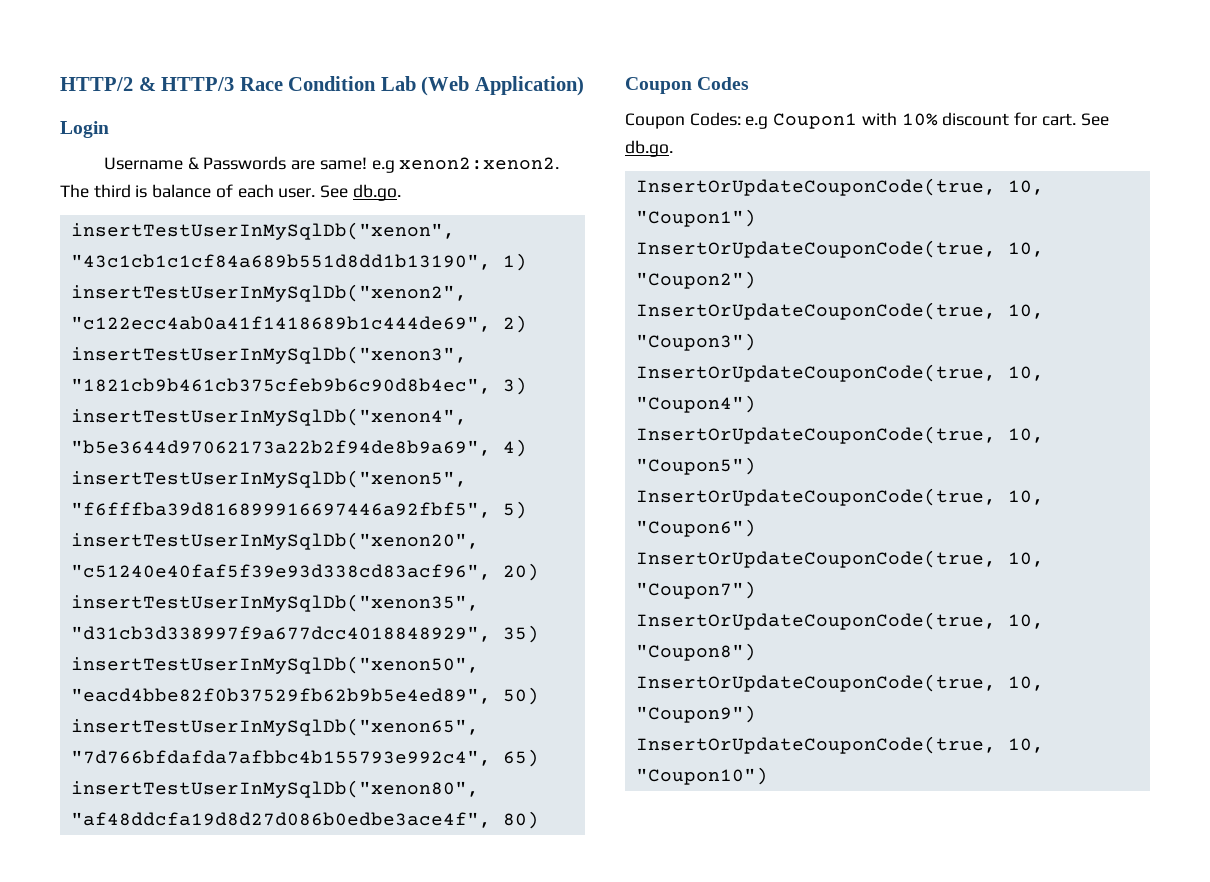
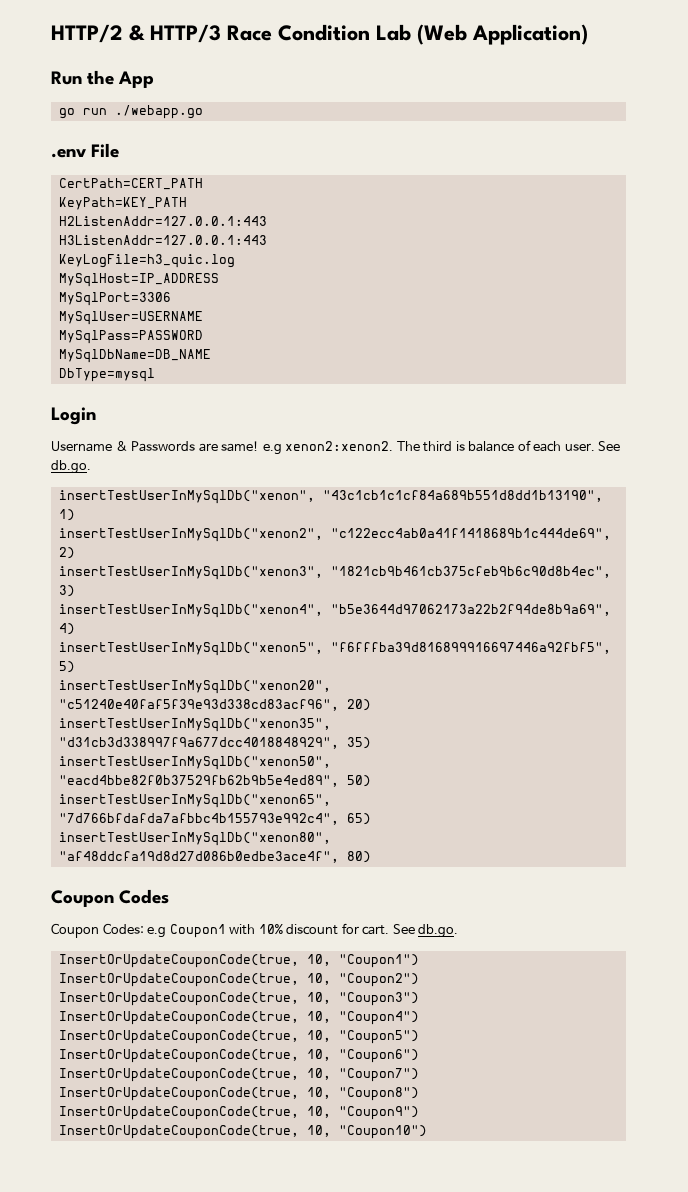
+ Run the App
+ go run ./webapp.go
+ .env File
+ CertPath=CERT_PATH
+ KeyPath=KEY_PATH
+ H2ListenAddr=127.0.0.1:443
+ H3ListenAddr=127.0.0.1:443
+ KeyLogFile=h3_quic.log
+ MySqlHost=IP_ADDRESS
+ MySqlPort=3306
+ MySqlUser=USERNAME
+ MySqlPass=PASSWORD
+ MySqlDbName=DB_NAME
+ DbType=mysql

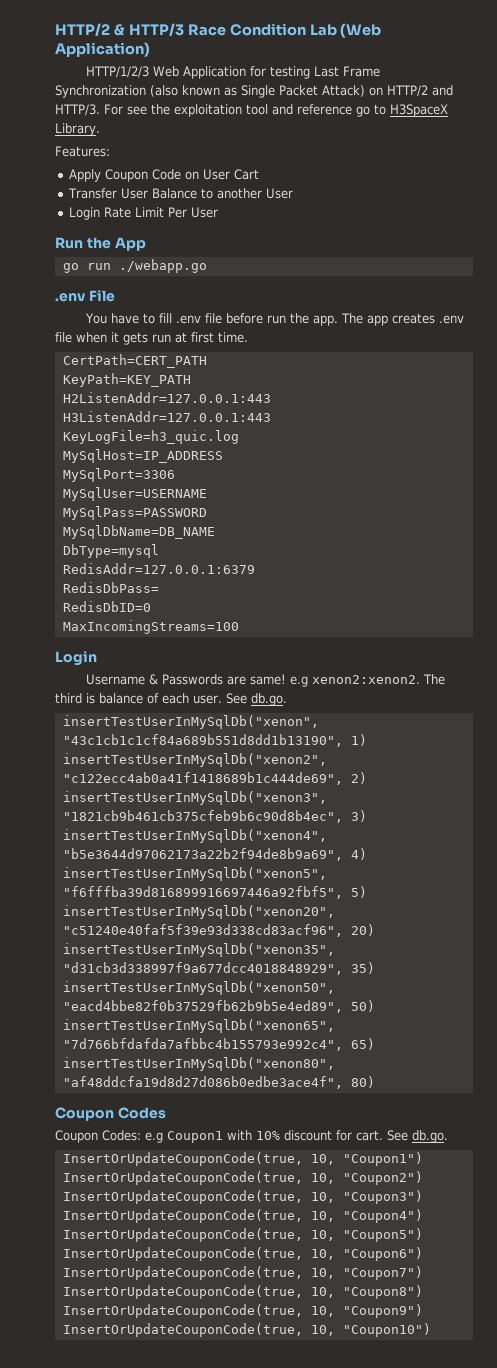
+ HTTP/1/2/3 Web Application for testing Last Frame Synchronization (also known as Single Packet Attack) on HTTP/2 and HTTP/3. For see the exploitation tool and reference go to H3SpaceX Library.
+ Features:
+ Apply Coupon Code on User Cart
+ Transfer User Balance to another User
+ Login Rate Limit Per User
+ You have to fill .env file before run the app. The app creates .env file when it gets run at first time.
+ RedisAddr=127.0.0.1:6379
+ RedisDbPass=
+ RedisDbID=0
+ MaxIncomingStreams=100

